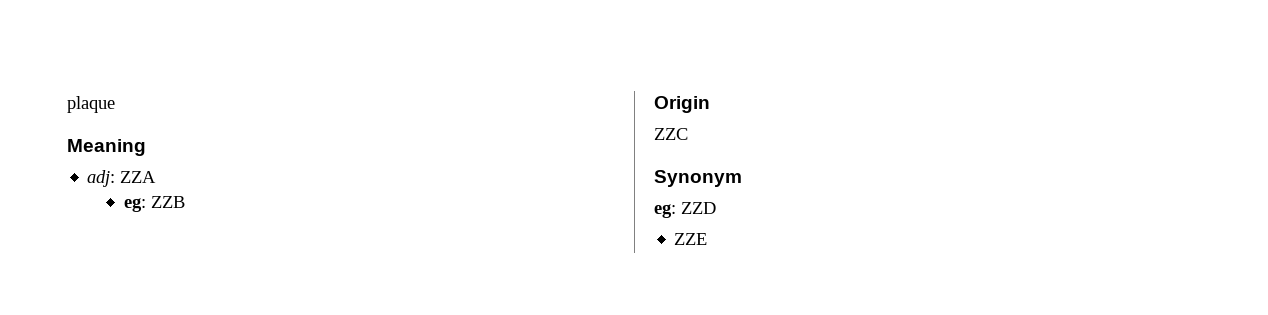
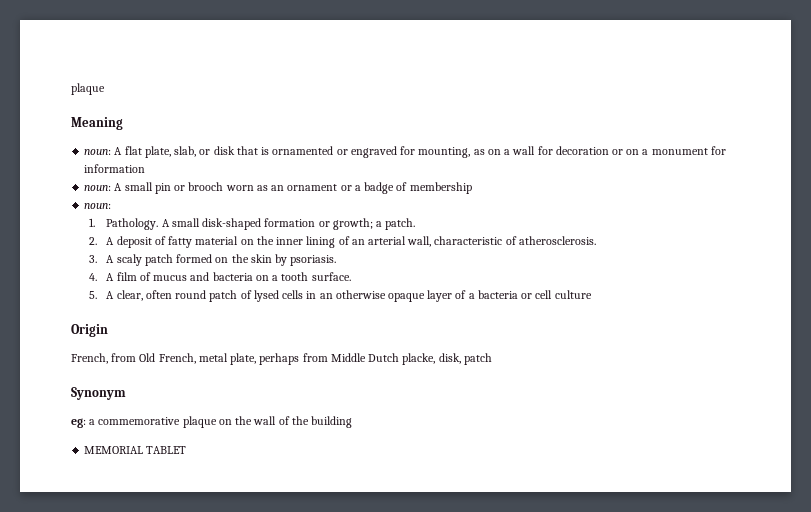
- adj: ZZA
- eg: ZZB
+ noun: A flat plate, slab, or disk that is ornamented or engraved for mounting, as on a wall for decoration or on a monument for information
+ noun: A small pin or brooch worn as an ornament or a badge of membership
+ noun:
+ 1. Pathology. A small disk-shaped formation or growth; a patch.
+ 2. A deposit of fatty material on the inner lining of an arterial wall, characteristic of atherosclerosis.
+ 3. A scaly patch formed on the skin by psoriasis.
+ 4. A film of mucus and bacteria on a tooth surface.
+ 5. A clear, often round patch of lysed cells in an otherwise opaque layer of a bacteria or cell culture
  Origin
- ZZC
+ French, from Old French, metal plate, perhaps from Middle Dutch placke, disk, patch
  Synonym
- eg: ZZD
- ZZE
+ eg: a commemorative plaque on the wall of the building
+ MEMORIAL TABLET

